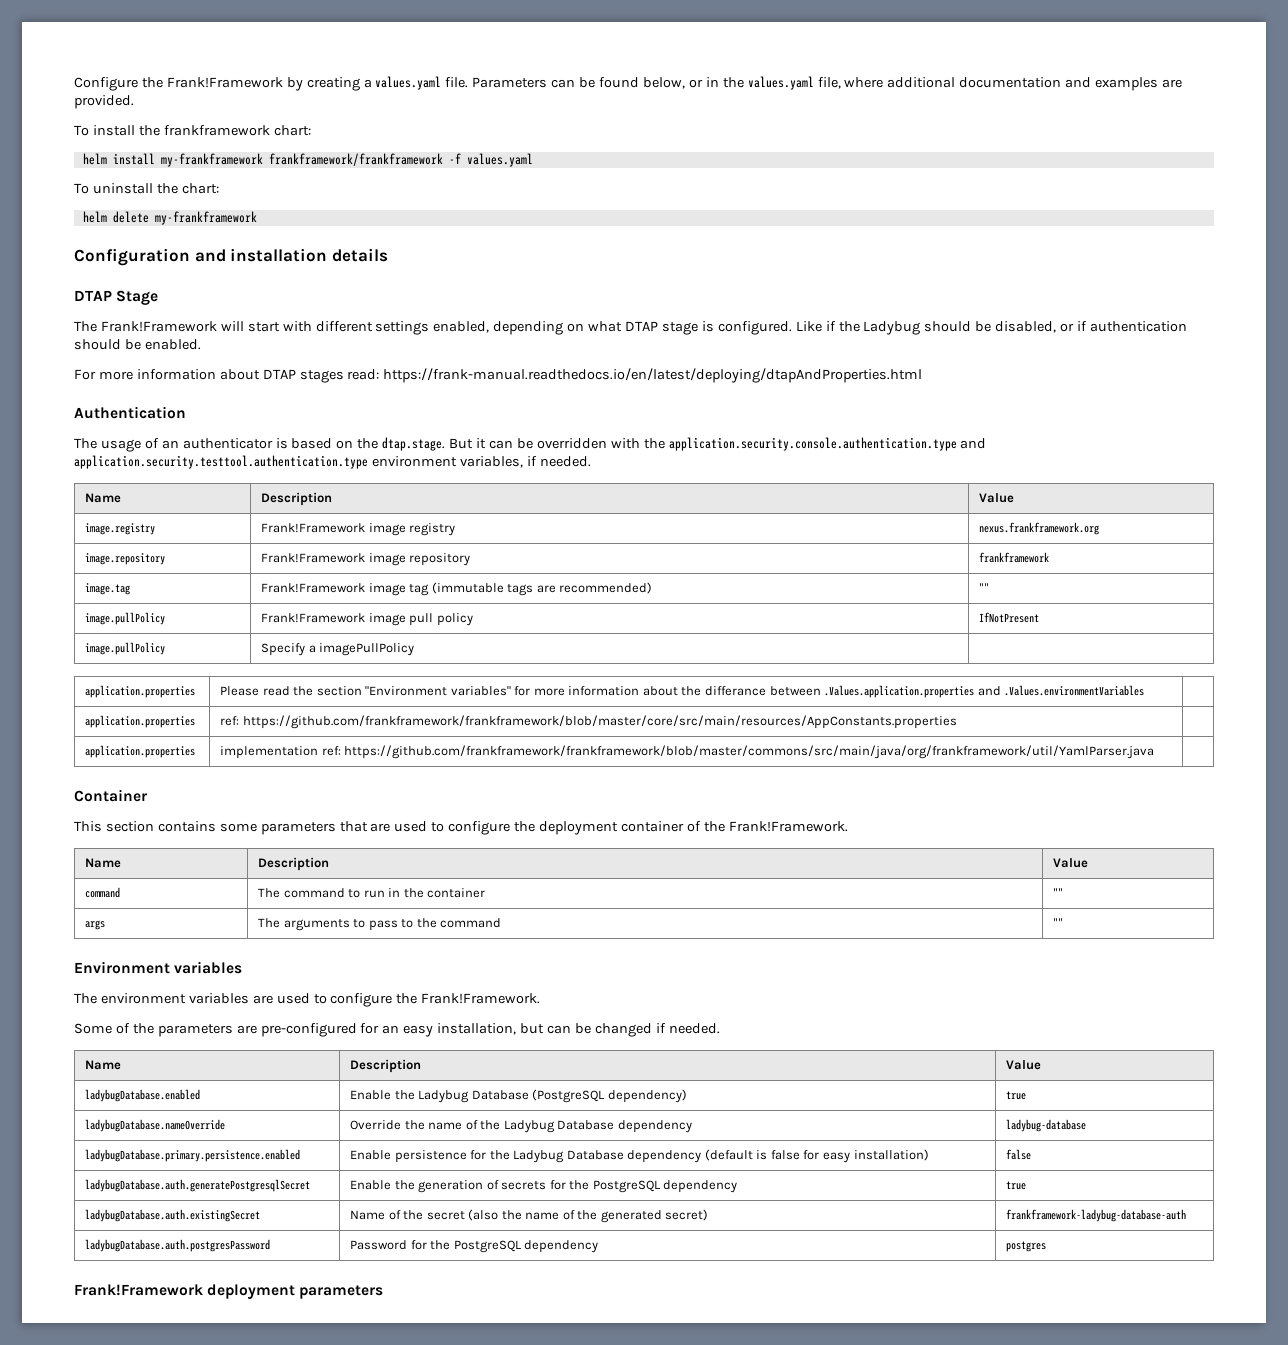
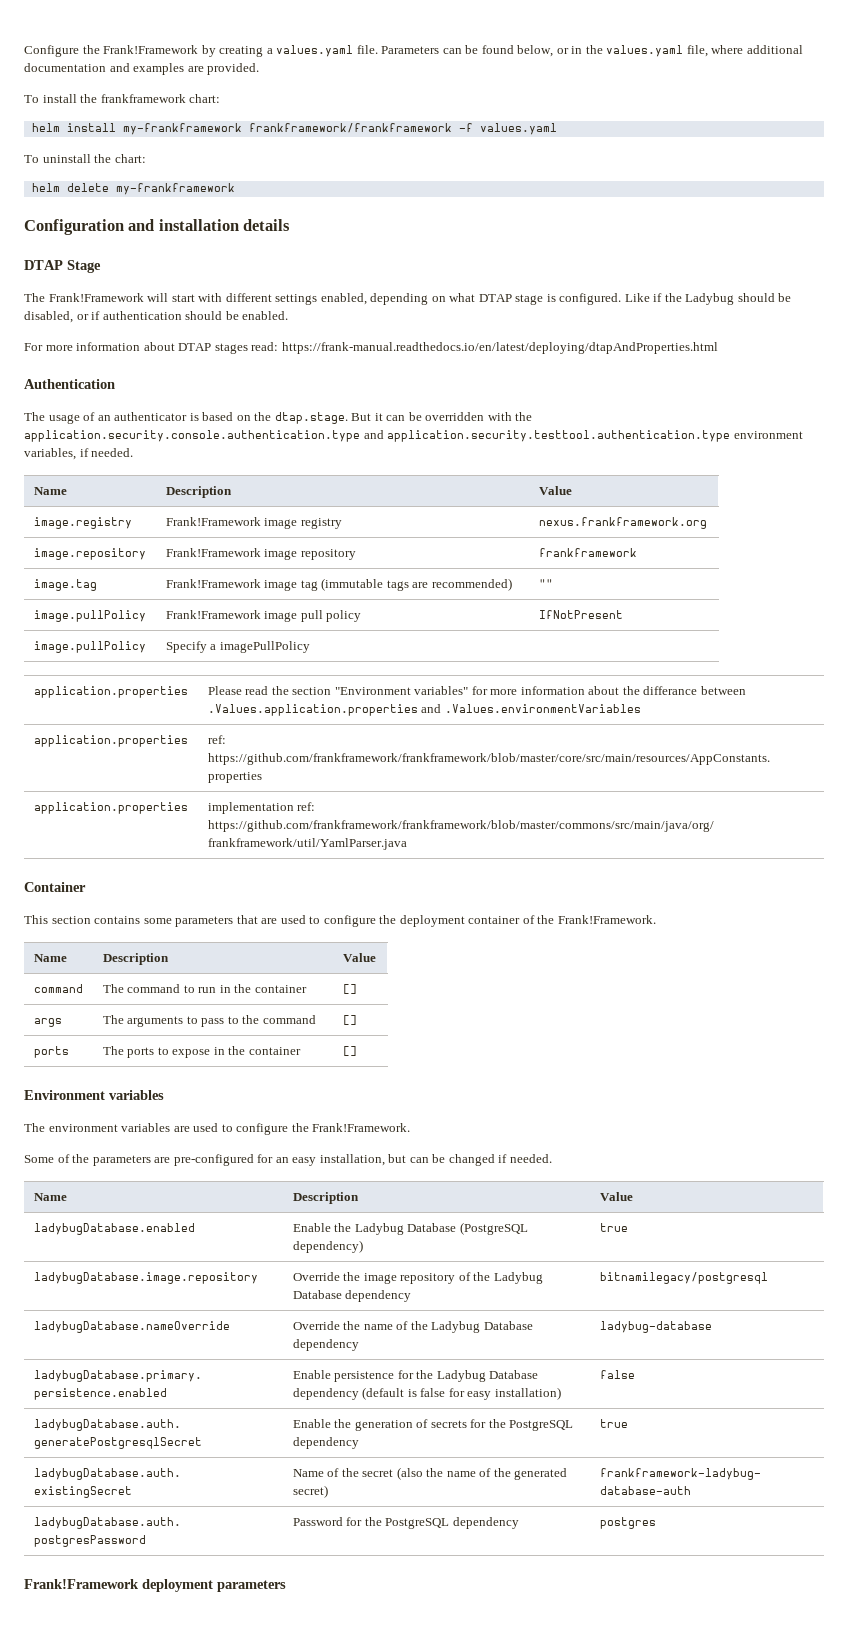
- command | The command to run in the container | ""
+ command | The command to run in the container | []
- args | The arguments to pass to the command | ""
+ args | The arguments to pass to the command | []
+ ports | The ports to expose in the container | []
+ ladybugDatabase.image.repository | Override the image repository of the Ladybug Database dependency | bitnamilegacy/postgresql

